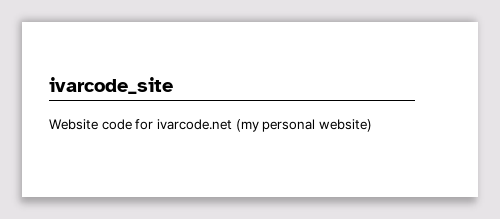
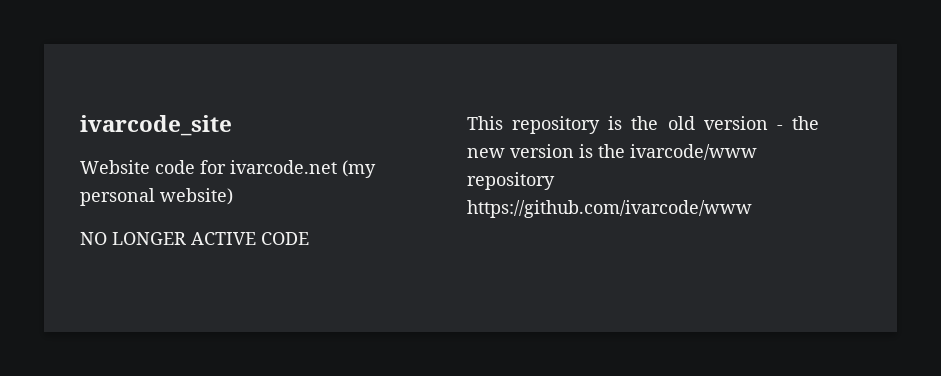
+ NO LONGER ACTIVE CODE
+ This repository is the old version - the new version is the ivarcode/www repository https://github.com/ivarcode/www

